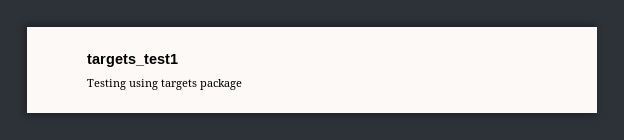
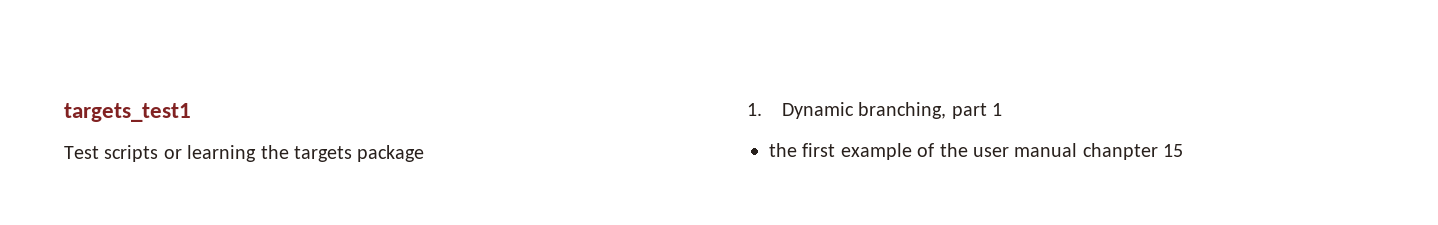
- Testing using targets package
+ Test scripts or learning the targets package
+ 1. Dynamic branching, part 1
+ the first example of the user manual chanpter 15

